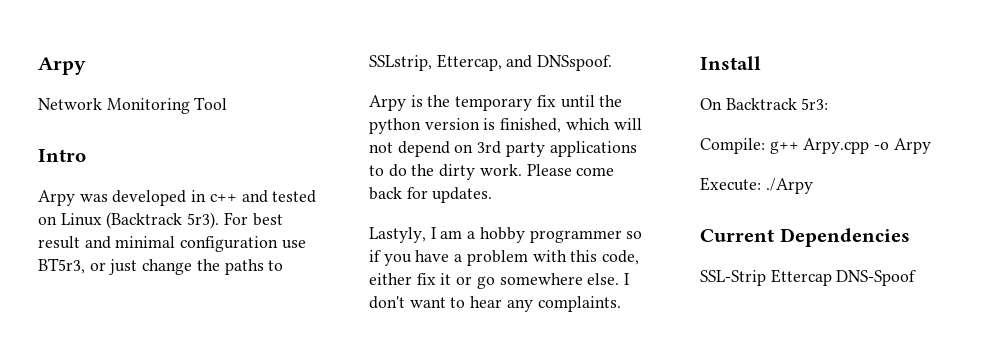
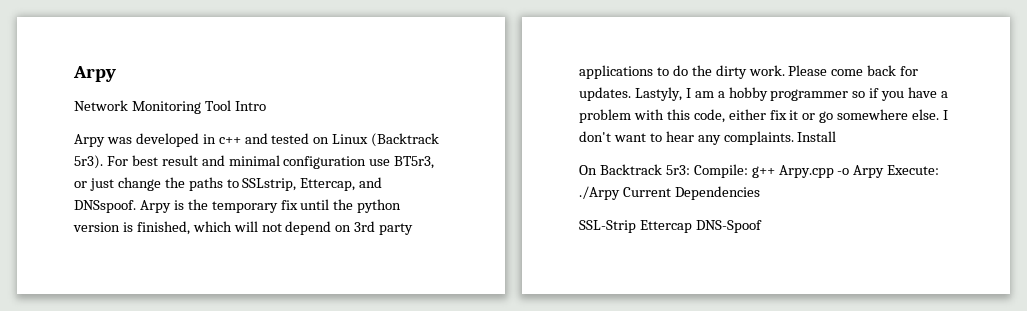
- Network Monitoring Tool
- Intro
+ Network Monitoring Tool Intro
- For best result and minimal configuration use BT5r3, or just change the paths to SSLstrip, Ettercap, and DNSspoof.
- Arpy is the temporary fix until the python version is finished, which will not depend on 3rd party applications to do the dirty work.
+ For best result and minimal configuration use BT5r3, or just change the paths to SSLstrip, Ettercap, and DNSspoof. Arpy is the temporary fix until the python version is finished, which will not depend on 3rd party applications to do the dirty work.
- Please come back for updates.
- Lastyly, I am a hobby programmer so if you have a problem with this code, either fix it or go somewhere else.
+ Please come back for updates. Lastyly, I am a hobby programmer so if you have a problem with this code, either fix it or go somewhere else.
- I don't want to hear any complaints.
- Install
+ I don't want to hear any complaints. Install
- On Backtrack 5r3:
- Compile: g++ Arpy.cpp -o Arpy
- Execute: ./Arpy
- Current Dependencies
+ On Backtrack 5r3: Compile: g++ Arpy.cpp -o Arpy Execute: ./Arpy Current Dependencies

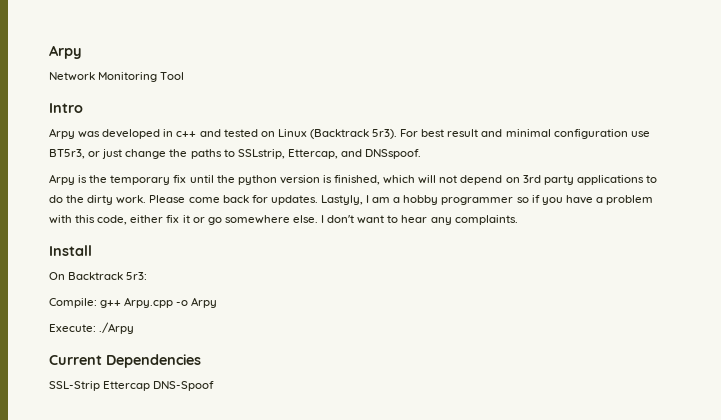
- Network Monitoring Tool Intro
+ Network Monitoring Tool
+ Intro
- For best result and minimal configuration use BT5r3, or just change the paths to SSLstrip, Ettercap, and DNSspoof. Arpy is the temporary fix until the python version is finished, which will not depend on 3rd party applications to do the dirty work.
+ For best result and minimal configuration use BT5r3, or just change the paths to SSLstrip, Ettercap, and DNSspoof.
+ Arpy is the temporary fix until the python version is finished, which will not depend on 3rd party applications to do the dirty work.
- I don't want to hear any complaints. Install
+ I don't want to hear any complaints.
+ Install
- On Backtrack 5r3: Compile: g++ Arpy.cpp -o Arpy Execute: ./Arpy Current Dependencies
+ On Backtrack 5r3:
+ Compile: g++ Arpy.cpp -o Arpy
+ Execute: ./Arpy
+ Current Dependencies

